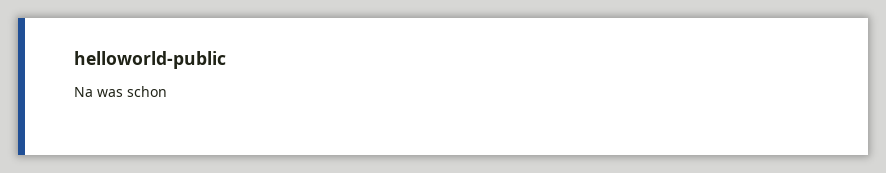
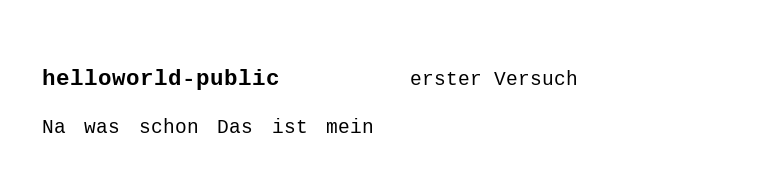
- Na was schon
+ Na was schon Das ist mein erster Versuch

